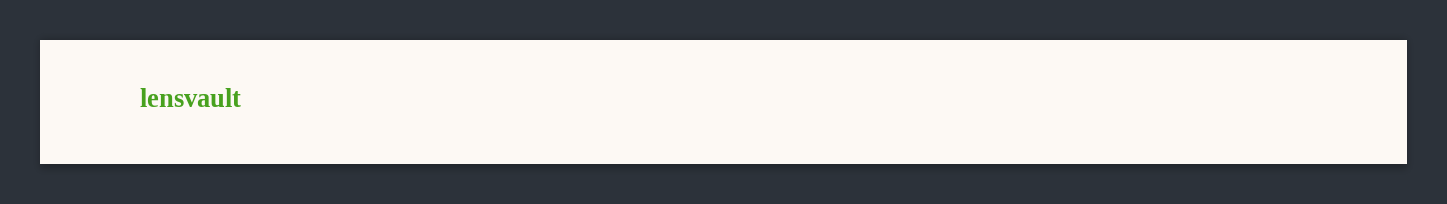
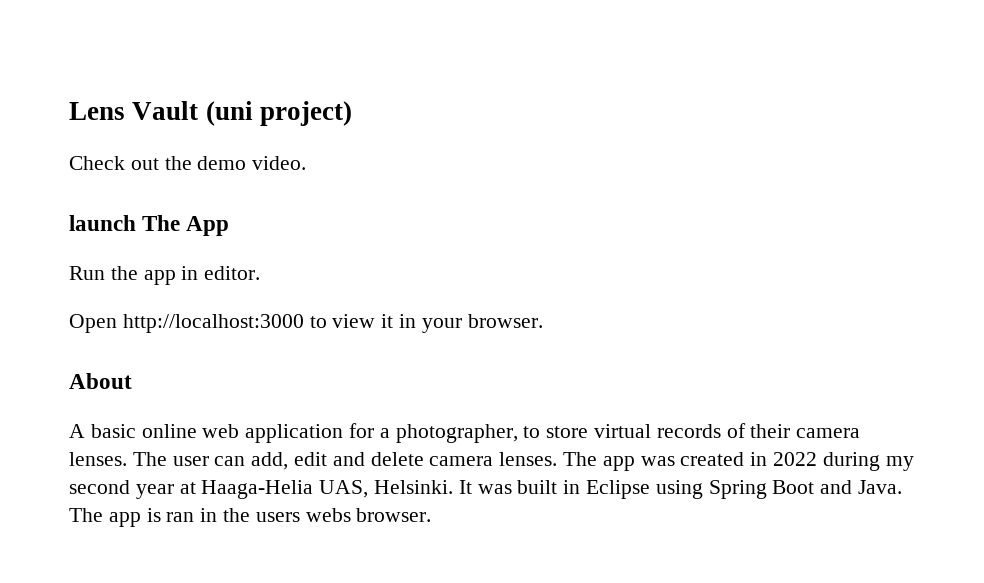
- lensvault
+ Lens Vault (uni project)
+ Check out the demo video.
+ launch The App
+ Run the app in editor.
+ Open http://localhost:3000 to view it in your browser.
+ About
+ A basic online web application for a photographer, to store virtual records of their camera lenses. The user can add, edit and delete camera lenses. The app was created in 2022 during my second year at Haaga-Helia UAS, Helsinki. It was built in Eclipse using Spring Boot and Java. The app is ran in the users webs browser.

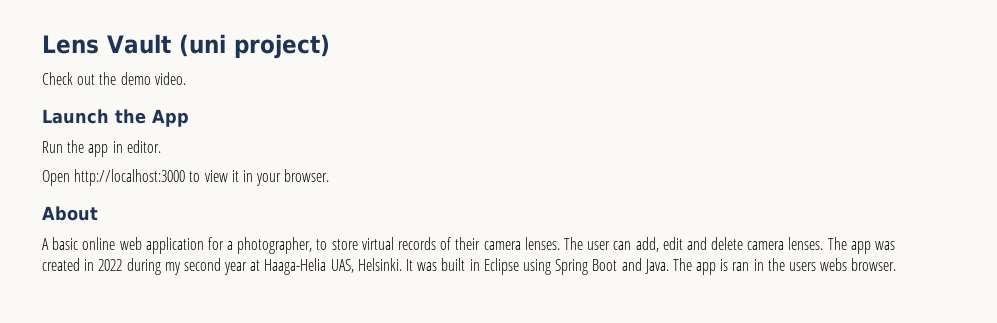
- launch The App
+ Launch the App

